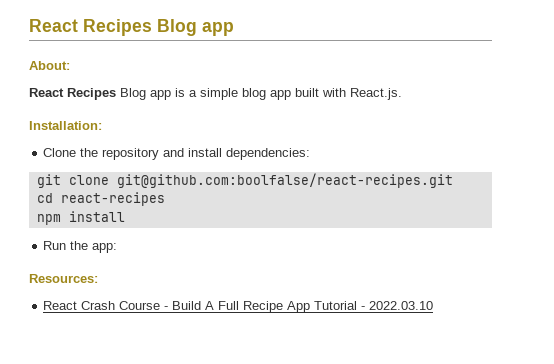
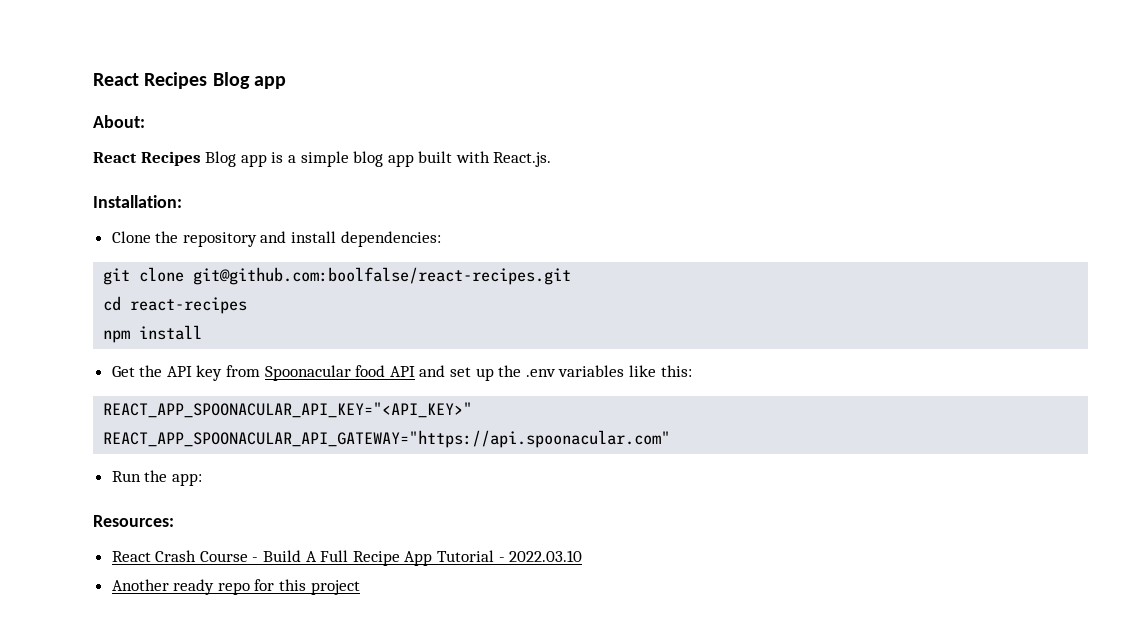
+ Get the API key from Spoonacular food API and set up the .env variables like this:
+ REACT_APP_SPOONACULAR_API_KEY="<API_KEY>"
+ REACT_APP_SPOONACULAR_API_GATEWAY="https://api.spoonacular.com"
+ Another ready repo for this project

